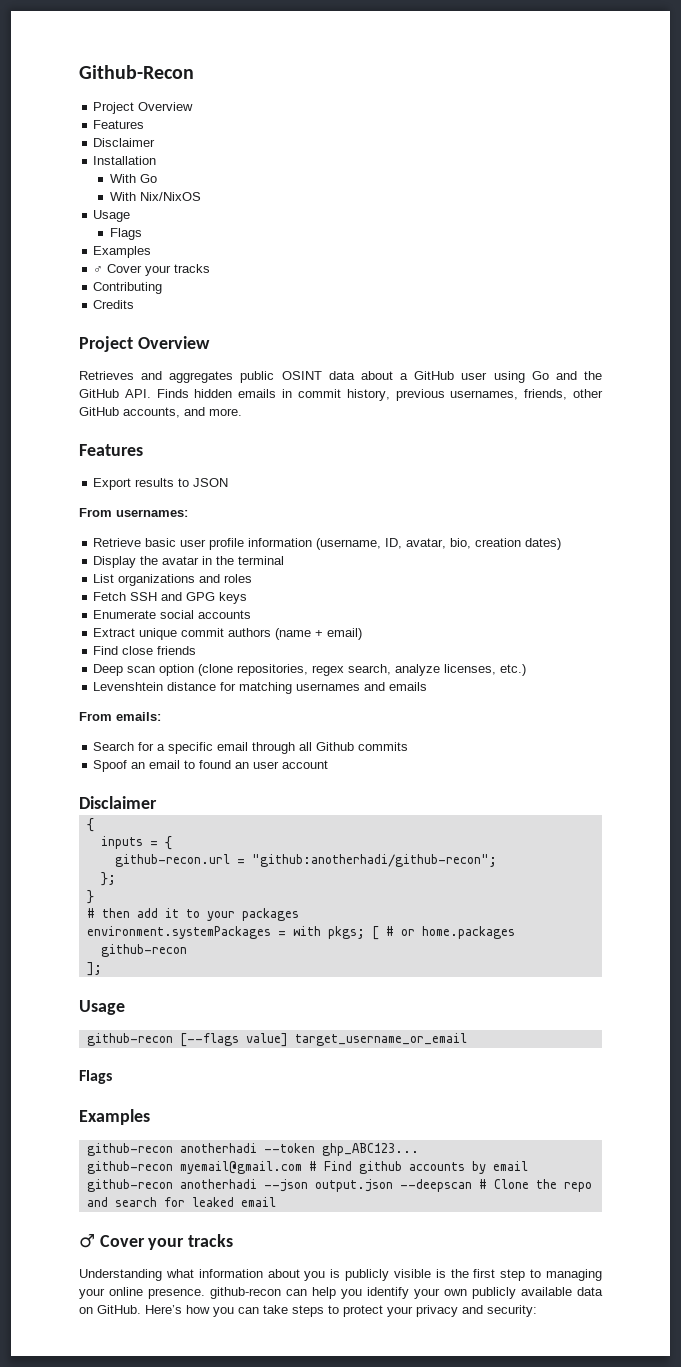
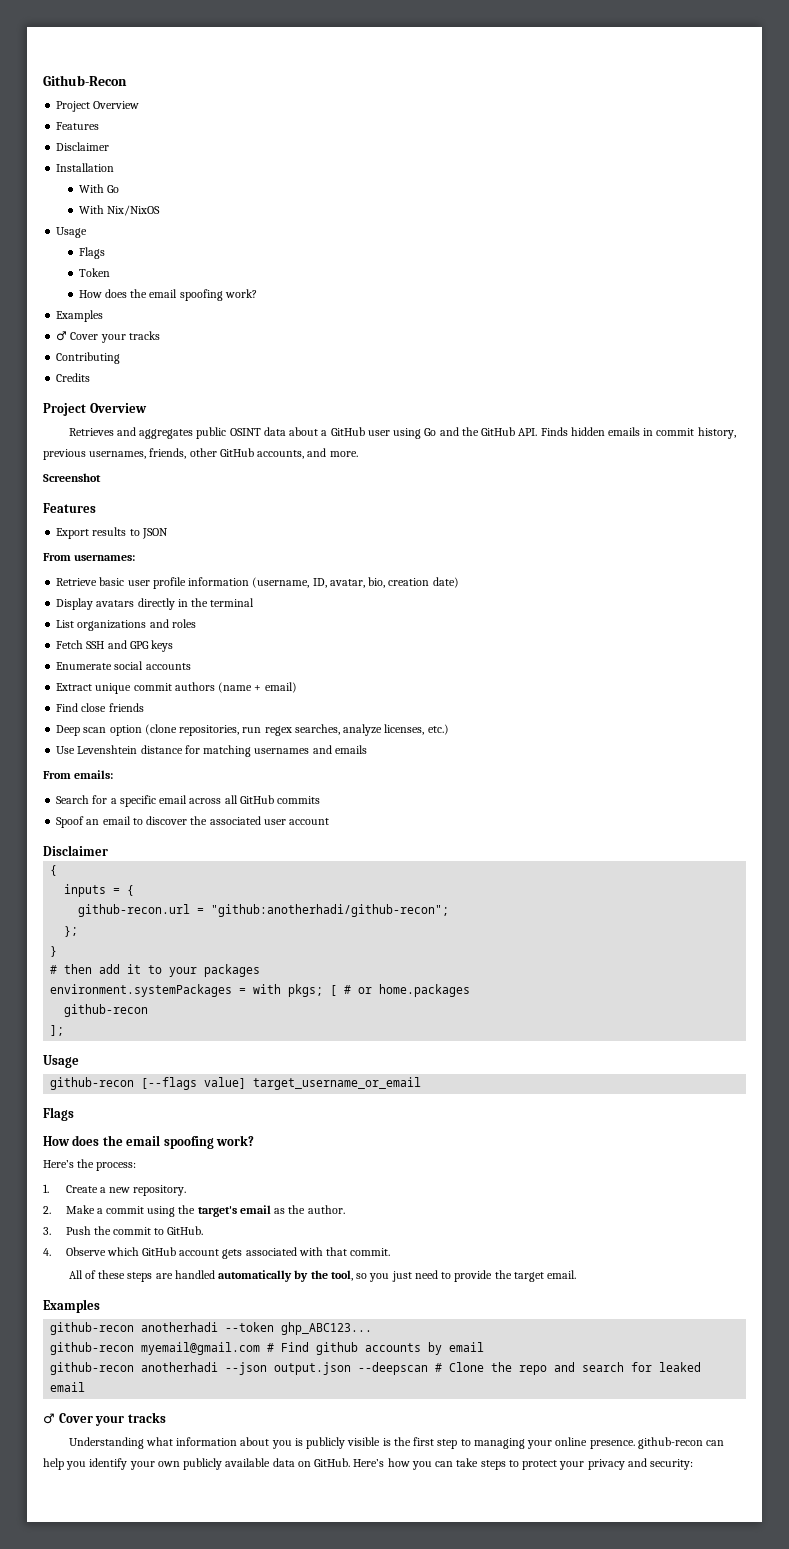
+ Token
+ How does the email spoofing work?
+ Screenshot
- Retrieve basic user profile information (username, ID, avatar, bio, creation dates)
+ Retrieve basic user profile information (username, ID, avatar, bio, creation date)
- Display the avatar in the terminal
+ Display avatars directly in the terminal
- Deep scan option (clone repositories, regex search, analyze licenses, etc.)
+ Deep scan option (clone repositories, run regex searches, analyze licenses, etc.)
- Levenshtein distance for matching usernames and emails
+ Use Levenshtein distance for matching usernames and emails
- Search for a specific email through all Github commits
+ Search for a specific email across all GitHub commits
- Spoof an email to found an user account
+ Spoof an email to discover the associated user account
  github-recon [--flags value] target_username_or_email
  Flags
+ How does the email spoofing work?
+ Here’s the process:
+ 1. Create a new repository.
+ 2. Make a commit using the target's email as the author.
+ 3. Push the commit to GitHub.
+ 4. Observe which GitHub account gets associated with that commit.
+ All of these steps are handled automatically by the tool, so you just need to provide the target email.

